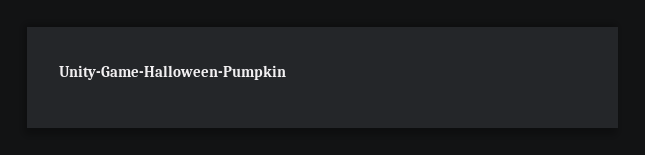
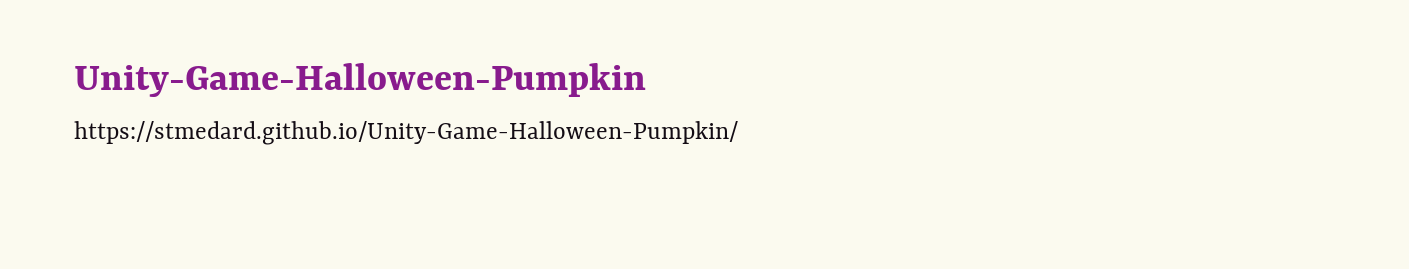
+ https://stmedard.github.io/Unity-Game-Halloween-Pumpkin/

